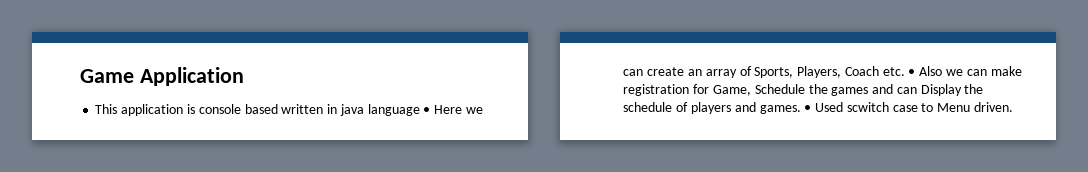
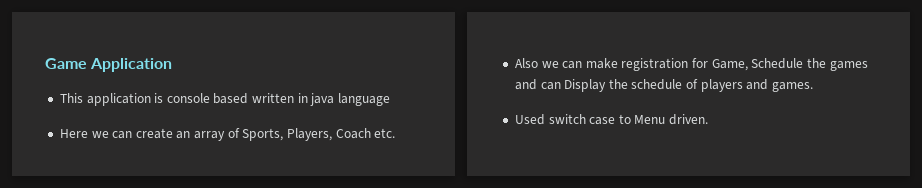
- This application is console based written in java language • Here we can create an array of Sports, Players, Coach etc. • Also we can make registration for Game, Schedule the games and can Display the schedule of players and games. • Used scwitch case to Menu driven.
+ This application is console based written in java language
+ Here we can create an array of Sports, Players, Coach etc.
+ Also we can make registration for Game, Schedule the games and can Display the schedule of players and games.
+ Used switch case to Menu driven.

